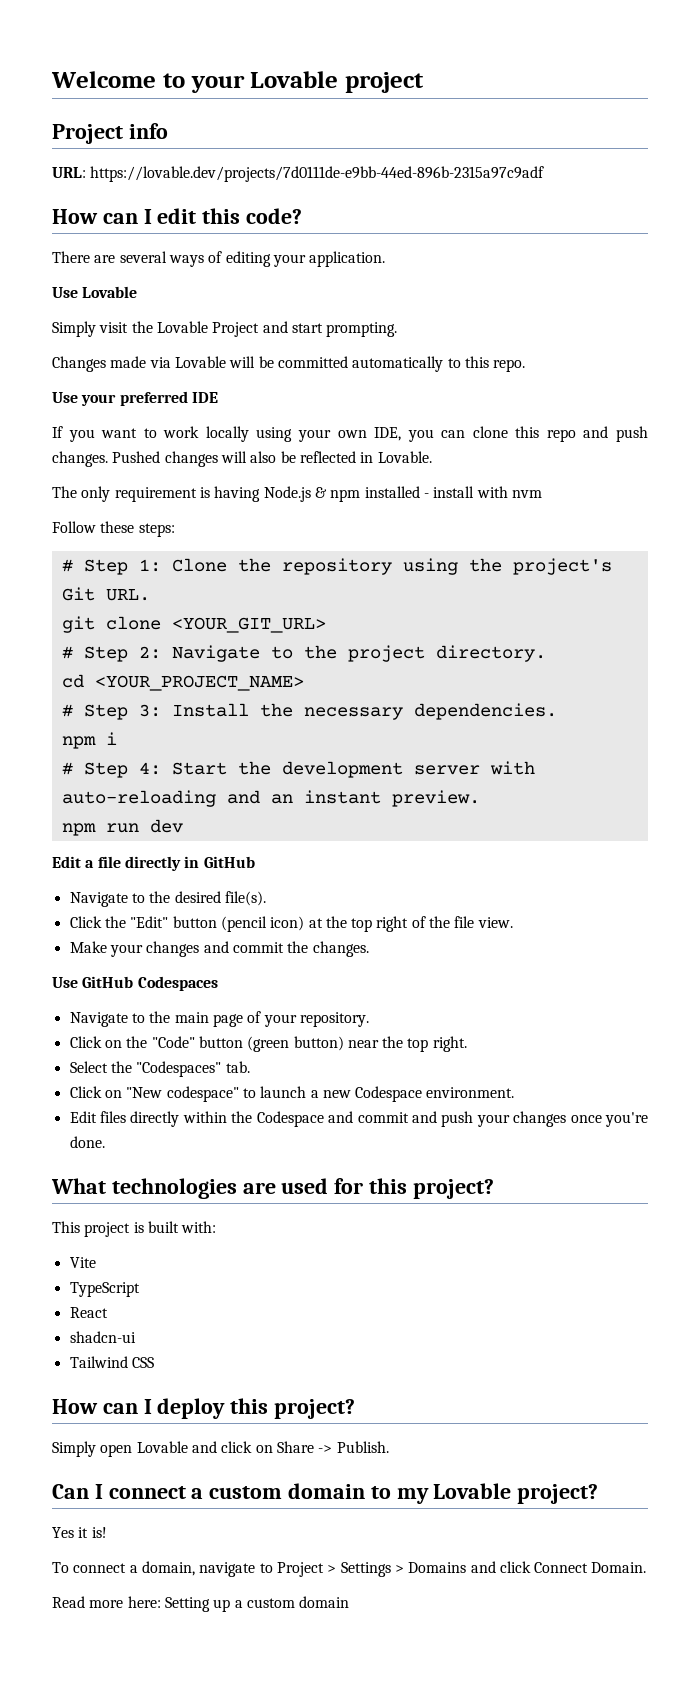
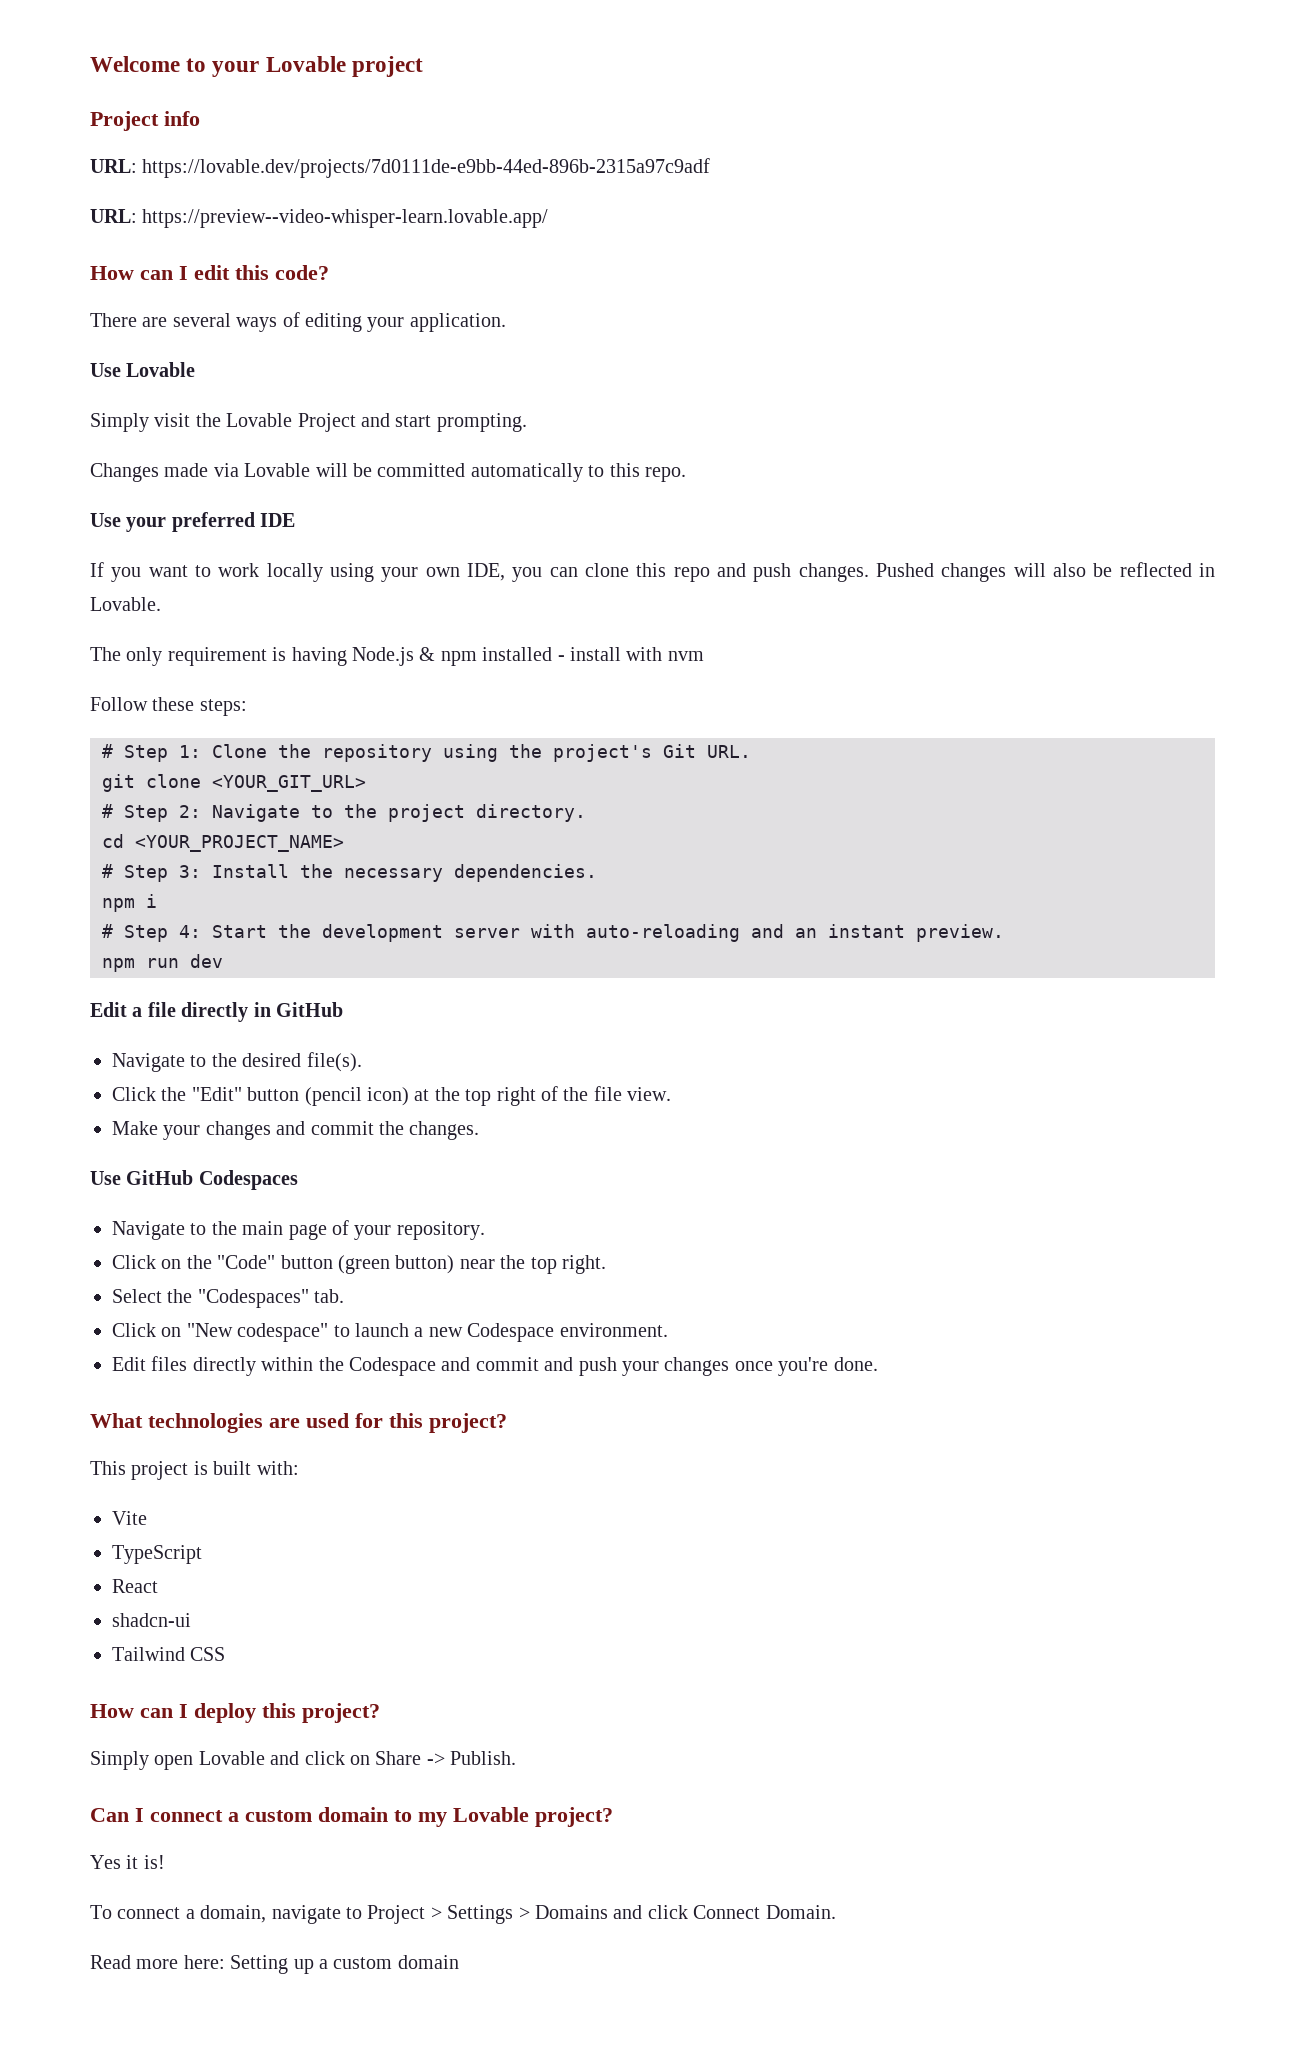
+ URL: https://preview--video-whisper-learn.lovable.app/

